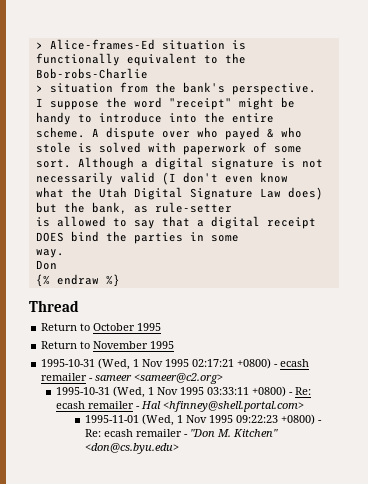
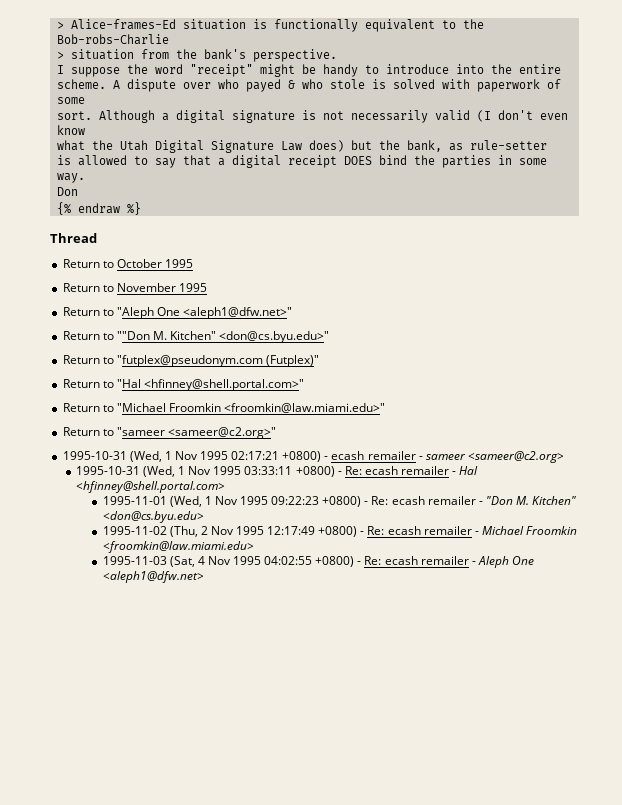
+ Return to "Aleph One <aleph1@dfw.net>"
+ Return to ""Don M. Kitchen" <don@cs.byu.edu>"
+ Return to "futplex@pseudonym.com (Futplex)"
+ Return to "Hal <hfinney@shell.portal.com>"
+ Return to "Michael Froomkin <froomkin@law.miami.edu>"
+ Return to "sameer <sameer@c2.org>"
+ 1995-11-02 (Thu, 2 Nov 1995 12:17:49 +0800) - Re: ecash remailer - Michael Froomkin <froomkin@law.miami.edu>
+ 1995-11-03 (Sat, 4 Nov 1995 04:02:55 +0800) - Re: ecash remailer - Aleph One <aleph1@dfw.net>

